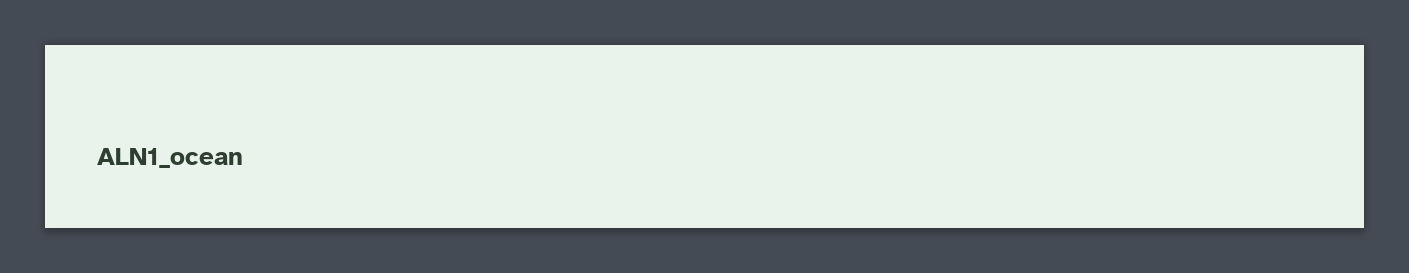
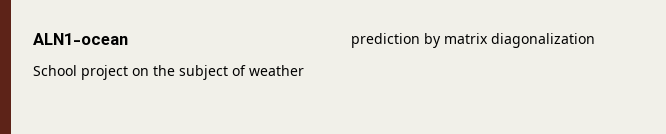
- ALN1_ocean
+ ALN1-ocean
+ School project on the subject of weather prediction by matrix diagonalization

